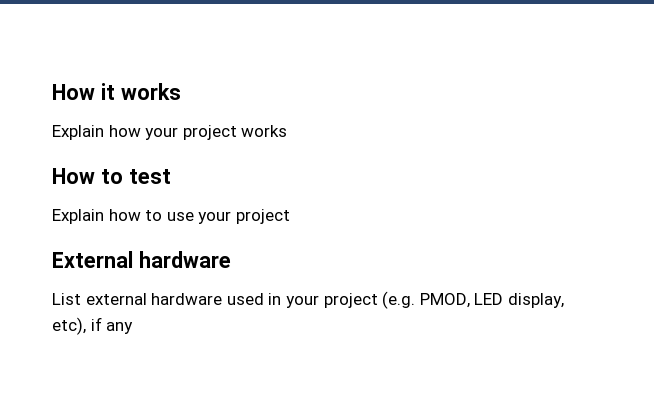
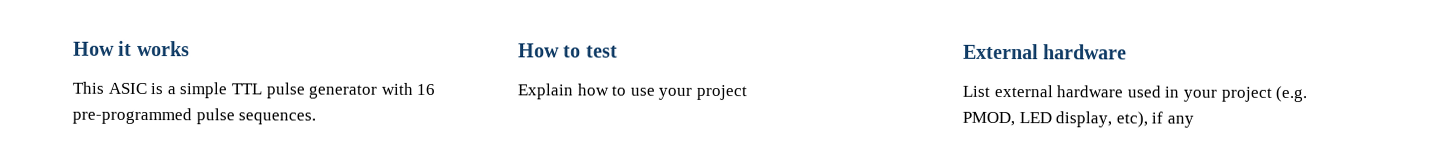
- Explain how your project works
+ This ASIC is a simple TTL pulse generator with 16 pre-programmed pulse sequences.

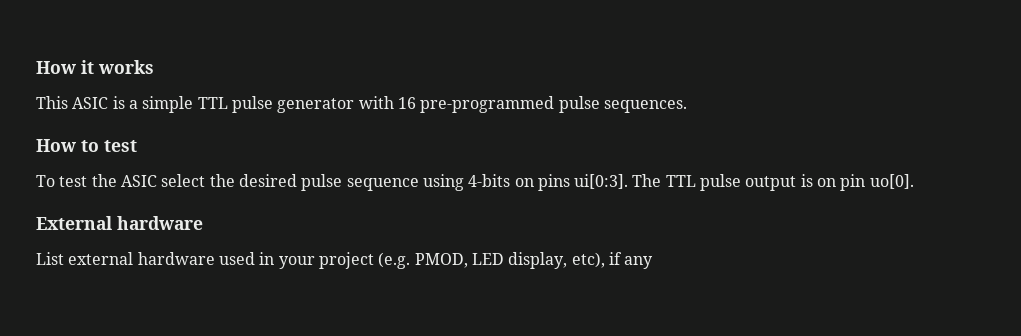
- Explain how to use your project
+ To test the ASIC select the desired pulse sequence using 4-bits on pins ui[0:3]. The TTL pulse output is on pin uo[0].

